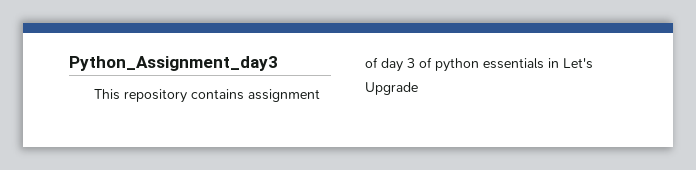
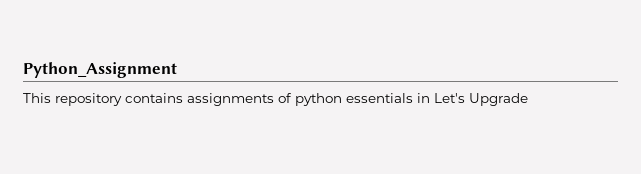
- Python_Assignment_day3
+ Python_Assignment
- This repository contains assignment of day 3 of python essentials in Let's Upgrade
+ This repository contains assignments of python essentials in Let's Upgrade

